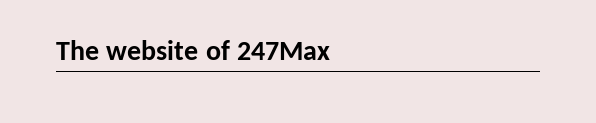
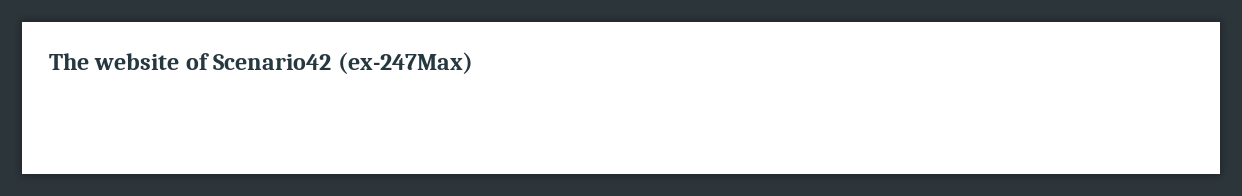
- The website of 247Max
+ The website of Scenario42 (ex-247Max)

